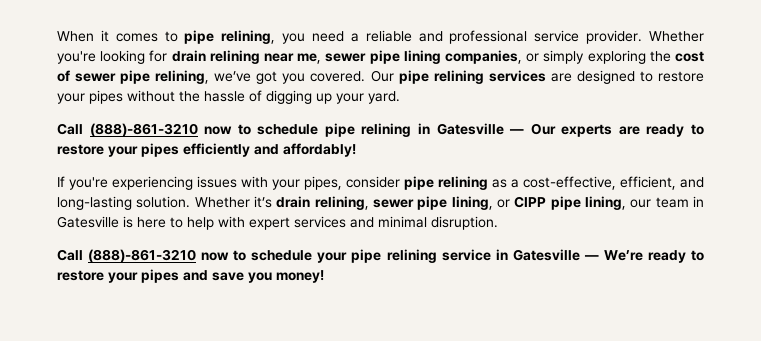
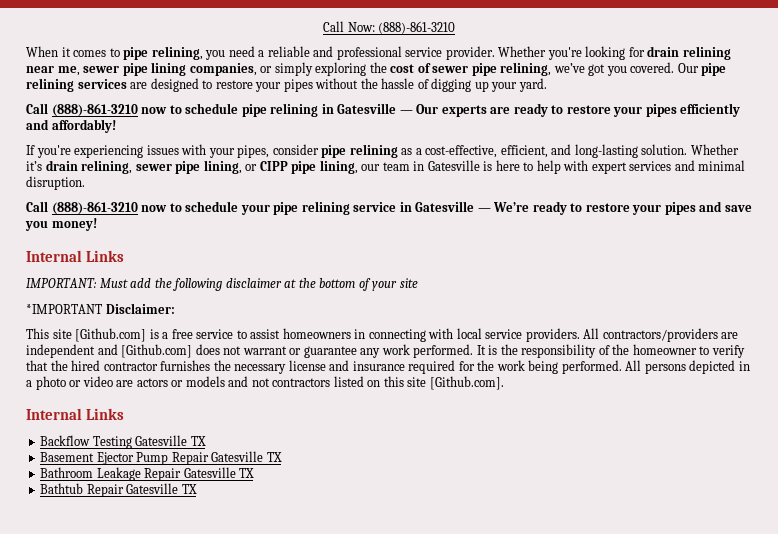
+ Call Now: (888)-861-3210
  Call (888)-861-3210 now to schedule your pipe relining service in Gatesville — We’re ready to restore your pipes and save you money!
+ Internal Links
+ IMPORTANT: Must add the following disclaimer at the bottom of your site
+ *IMPORTANT Disclaimer:
+ This site [Github.com] is a free service to assist homeowners in connecting with local service providers. All contractors/providers are independent and [Github.com] does not warrant or guarantee any work performed. It is the responsibility of the homeowner to verify that the hired contractor furnishes the necessary license and insurance required for the work being performed. All persons depicted in a photo or video are actors or models and not contractors listed on this site [Github.com].
+ Internal Links
+ Backflow Testing Gatesville TX
+ Basement Ejector Pump Repair Gatesville TX
+ Bathroom Leakage Repair Gatesville TX
+ Bathtub Repair Gatesville TX

